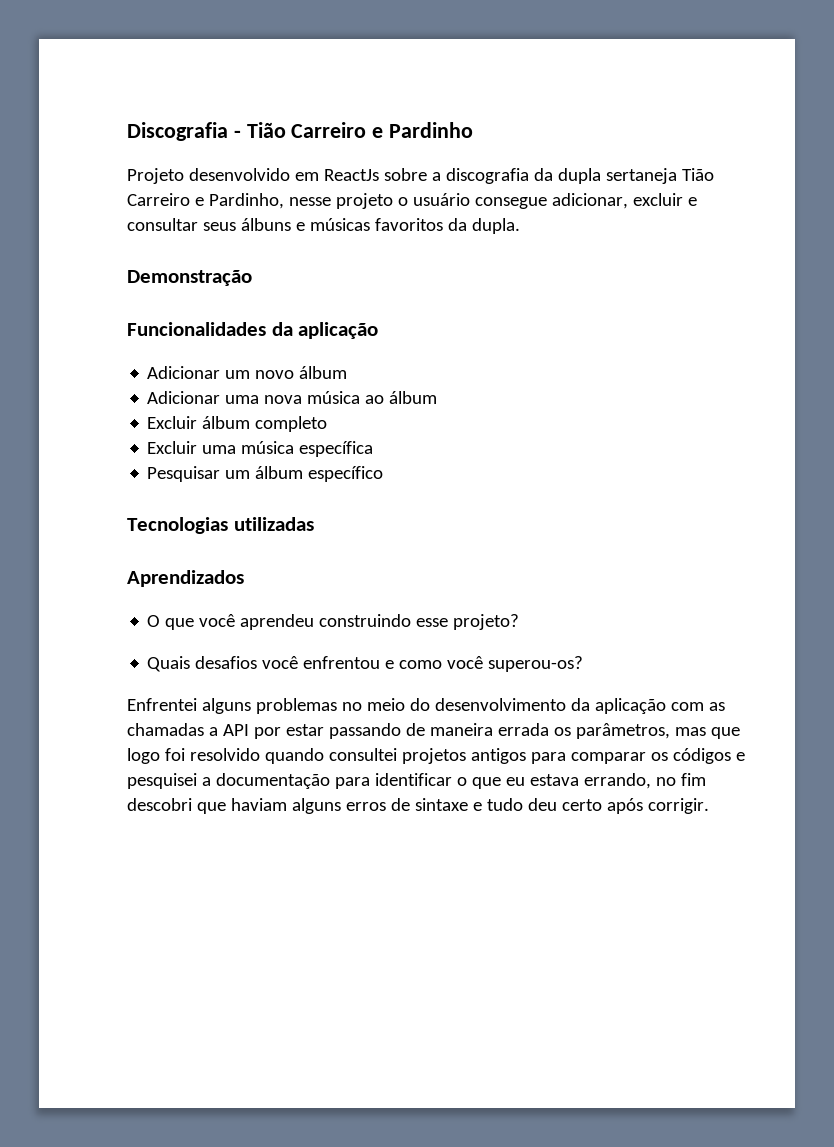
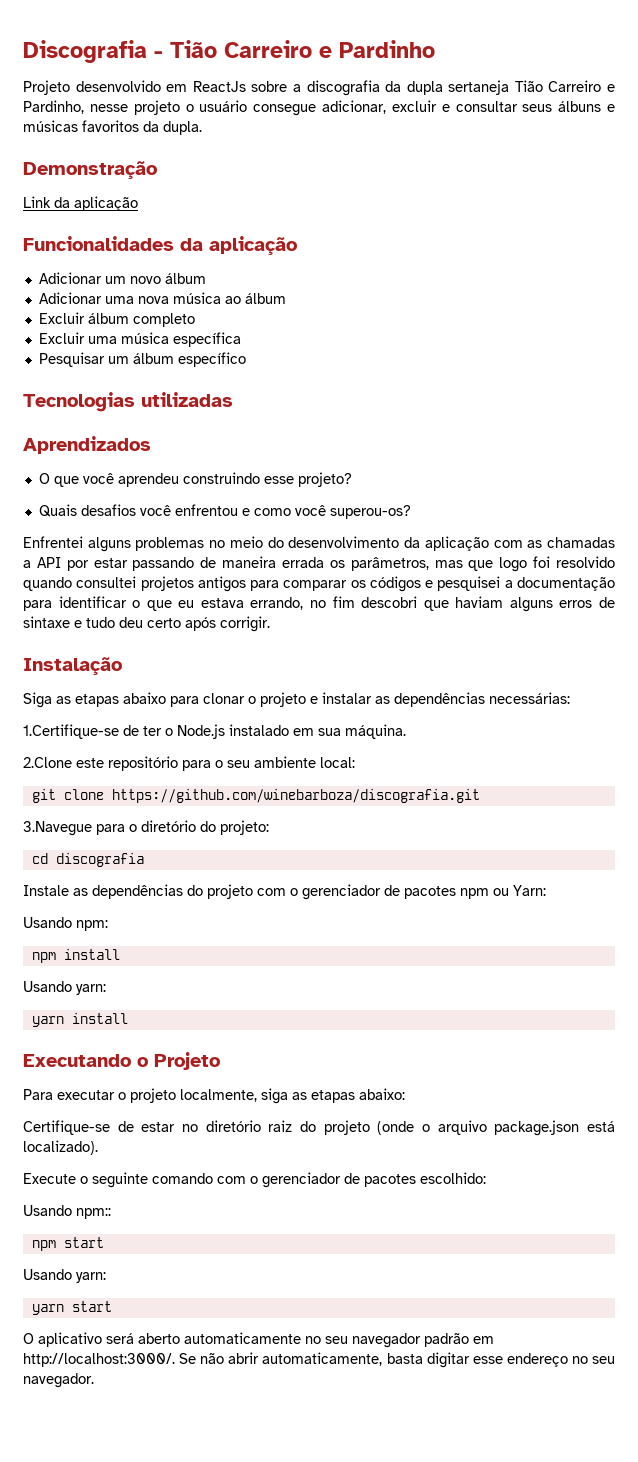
+ Link da aplicação
+ Instalação
+ Siga as etapas abaixo para clonar o projeto e instalar as dependências necessárias:
+ 1.Certifique-se de ter o Node.js instalado em sua máquina.
+ 2.Clone este repositório para o seu ambiente local:
+ git clone https://github.com/winebarboza/discografia.git
+ 3.Navegue para o diretório do projeto:
+ cd discografia
+ Instale as dependências do projeto com o gerenciador de pacotes npm ou Yarn:
+ Usando npm:
+ npm install
+ Usando yarn:
+ yarn install
+ Executando o Projeto
+ Para executar o projeto localmente, siga as etapas abaixo:
+ Certifique-se de estar no diretório raiz do projeto (onde o arquivo package.json está localizado).
+ Execute o seguinte comando com o gerenciador de pacotes escolhido:
+ Usando npm::
+ npm start
+ Usando yarn:
+ yarn start
+ O aplicativo será aberto automaticamente no seu navegador padrão em http://localhost:3000/. Se não abrir automaticamente, basta digitar esse endereço no seu navegador.

